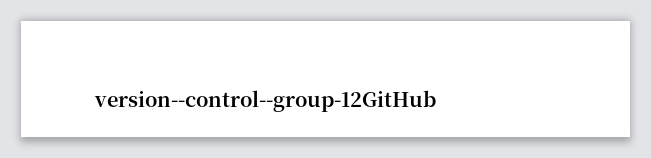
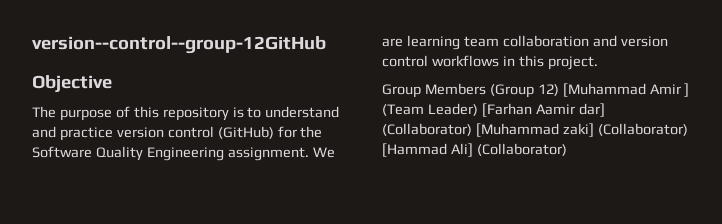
+ Objective
+ The purpose of this repository is to understand and practice version control (GitHub) for the Software Quality Engineering assignment. We are learning team collaboration and version control workflows in this project.
+ Group Members (Group 12) [Muhammad Amir ] (Team Leader) [Farhan Aamir dar] (Collaborator) [Muhammad zaki] (Collaborator) [Hammad Ali] (Collaborator)

